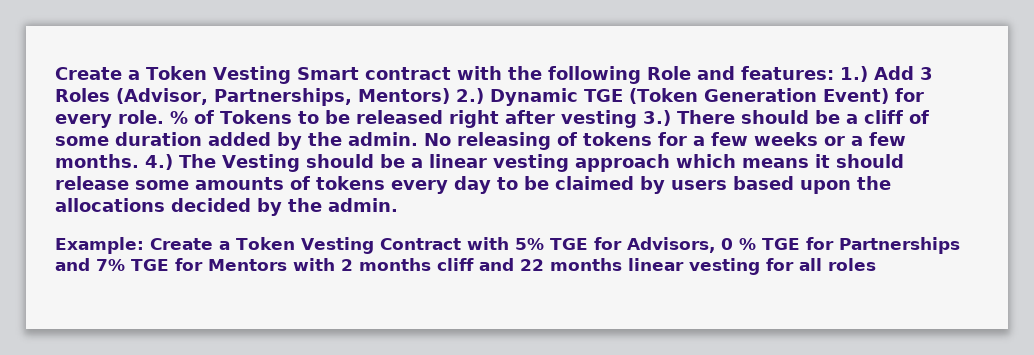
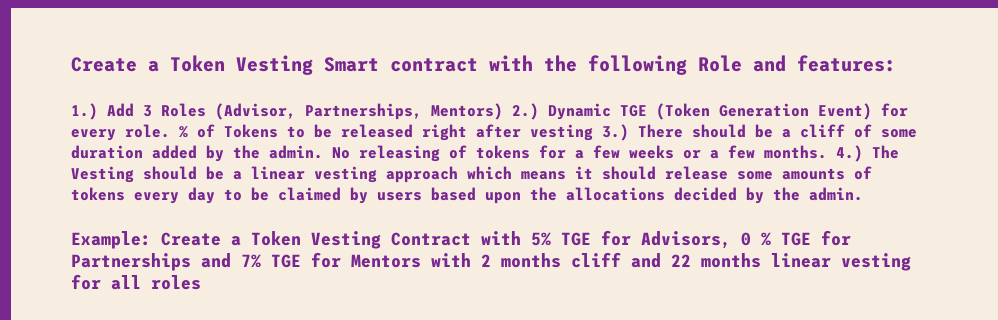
- Create a Token Vesting Smart contract with the following Role and features: 1.) Add 3 Roles (Advisor, Partnerships, Mentors) 2.) Dynamic TGE (Token Generation Event) for every role.
+ Create a Token Vesting Smart contract with the following Role and features:
+ 1.) Add 3 Roles (Advisor, Partnerships, Mentors) 2.) Dynamic TGE (Token Generation Event) for every role.

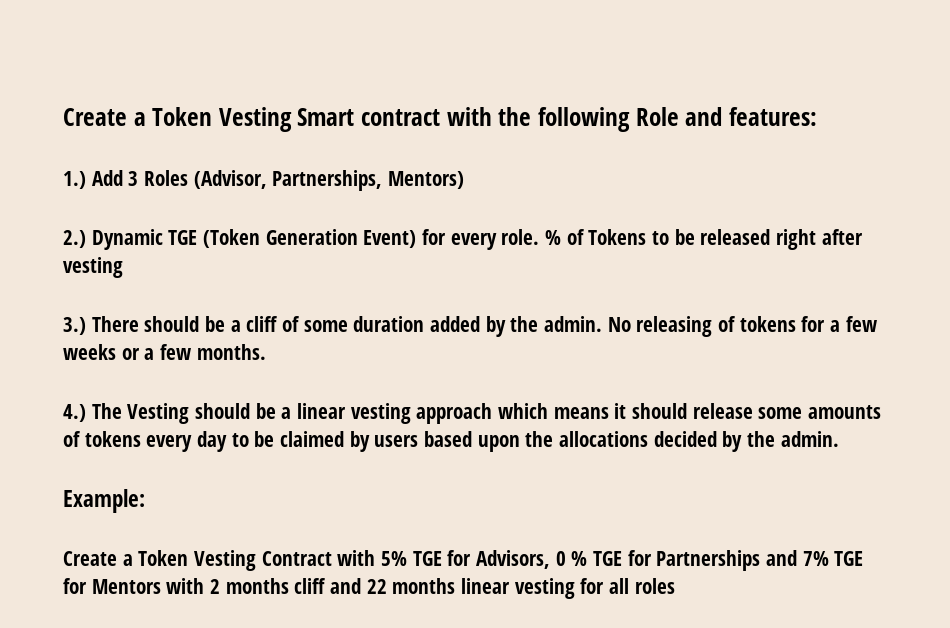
- 1.) Add 3 Roles (Advisor, Partnerships, Mentors) 2.) Dynamic TGE (Token Generation Event) for every role.
+ 1.) Add 3 Roles (Advisor, Partnerships, Mentors)
+ 2.) Dynamic TGE (Token Generation Event) for every role.
- % of Tokens to be released right after vesting 3.) There should be a cliff of some duration added by the admin.
+ % of Tokens to be released right after vesting
+ 3.) There should be a cliff of some duration added by the admin.
- No releasing of tokens for a few weeks or a few months. 4.) The Vesting should be a linear vesting approach which means it should release some amounts of tokens every day to be claimed by users based upon the allocations decided by the admin.
+ No releasing of tokens for a few weeks or a few months.
+ 4.) The Vesting should be a linear vesting approach which means it should release some amounts of tokens every day to be claimed by users based upon the allocations decided by the admin.
- Example: Create a Token Vesting Contract with 5% TGE for Advisors, 0 % TGE for Partnerships and 7% TGE for Mentors with 2 months cliff and 22 months linear vesting for all roles
+ Example:
+ Create a Token Vesting Contract with 5% TGE for Advisors, 0 % TGE for Partnerships and 7% TGE for Mentors with 2 months cliff and 22 months linear vesting for all roles

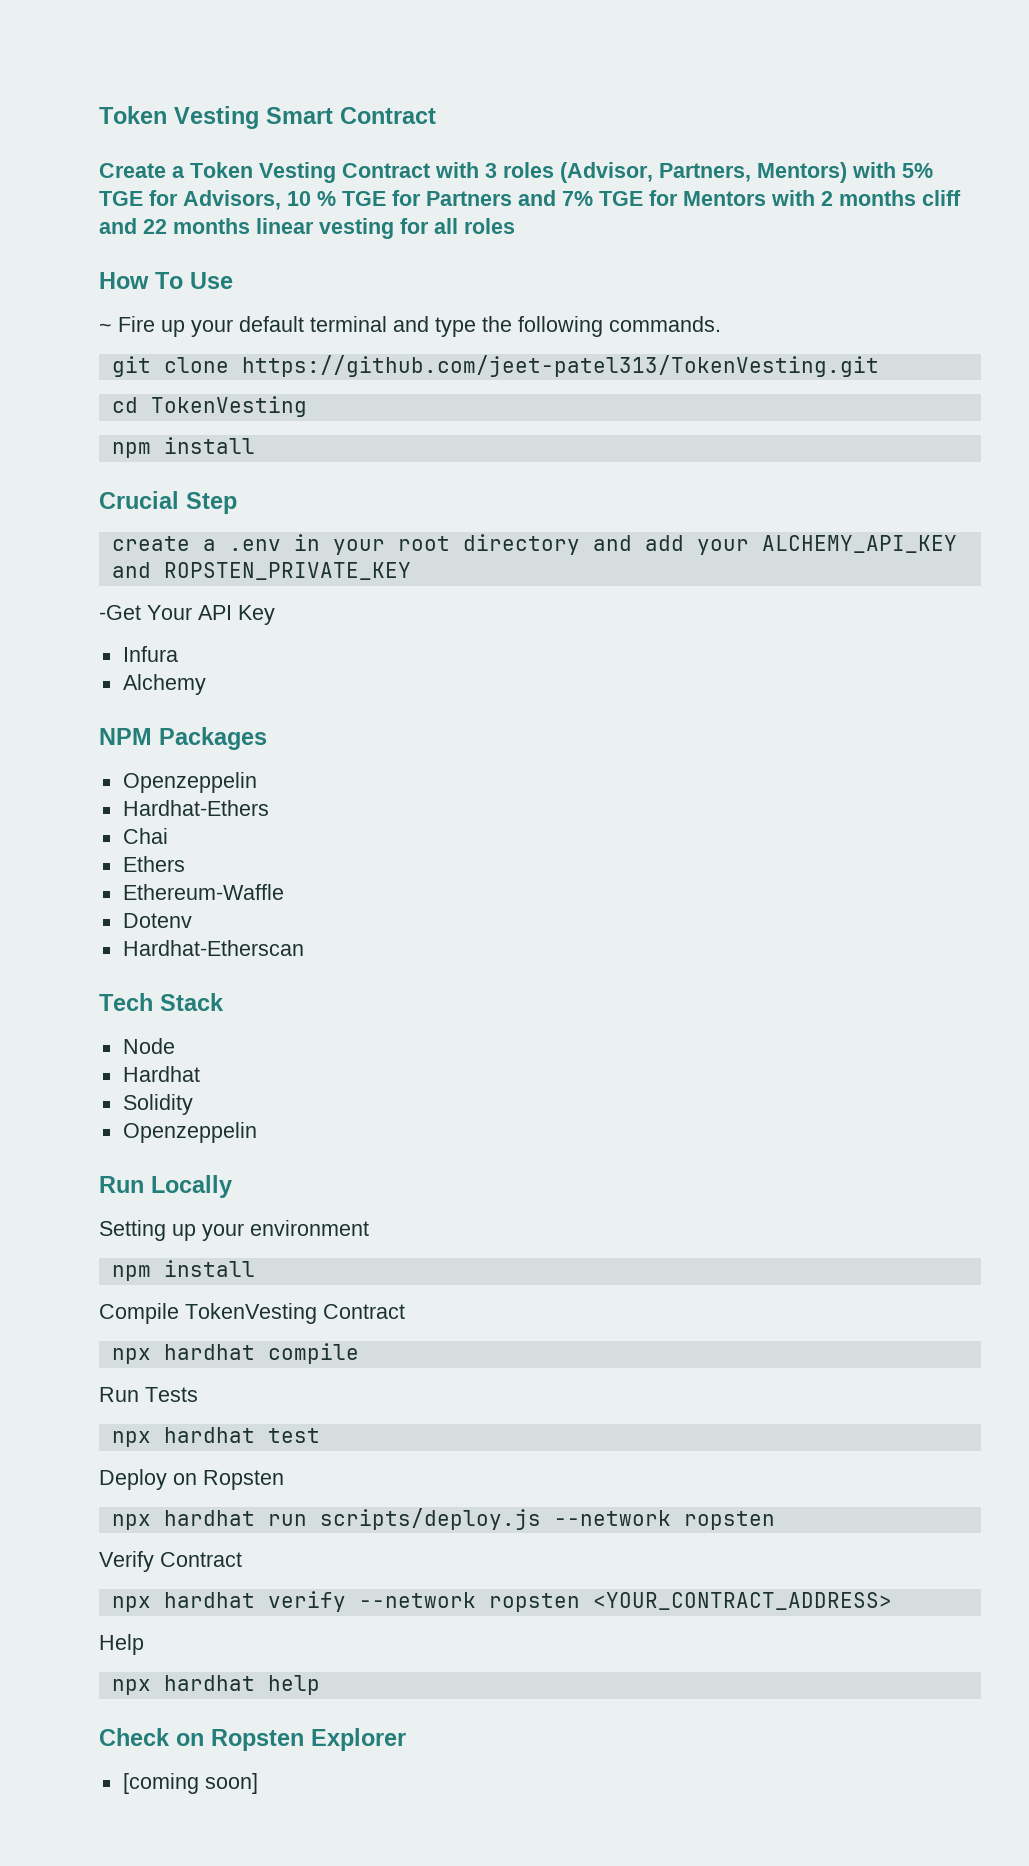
- Create a Token Vesting Smart contract with the following Role and features:
- 1.) Add 3 Roles (Advisor, Partnerships, Mentors)
- 2.) Dynamic TGE (Token Generation Event) for every role. % of Tokens to be released right after vesting
- 3.) There should be a cliff of some duration added by the admin. No releasing of tokens for a few weeks or a few months.
- 4.) The Vesting should be a linear vesting approach which means it should release some amounts of tokens every day to be claimed by users based upon the allocations decided by the admin.
- Example:
+ Token Vesting Smart Contract
- Create a Token Vesting Contract with 5% TGE for Advisors, 0 % TGE for Partnerships and 7% TGE for Mentors with 2 months cliff and 22 months linear vesting for all roles
+ Create a Token Vesting Contract with 3 roles (Advisor, Partners, Mentors) with 5% TGE for Advisors, 10 % TGE for Partners and 7% TGE for Mentors with 2 months cliff and 22 months linear vesting for all roles
+ How To Use
+ ~ Fire up your default terminal and type the following commands.
+ git clone https://github.com/jeet-patel313/TokenVesting.git
+ cd TokenVesting
+ npm install
+ Crucial Step
+ create a .env in your root directory and add your ALCHEMY_API_KEY and ROPSTEN_PRIVATE_KEY
+ -Get Your API Key
+ Infura
+ Alchemy
+ NPM Packages
+ Openzeppelin
+ Hardhat-Ethers
+ Chai
+ Ethers
+ Ethereum-Waffle
+ Dotenv
+ Hardhat-Etherscan
+ Tech Stack
+ Node
+ Hardhat
+ Solidity
+ Openzeppelin
+ Run Locally
+ Setting up your environment
+ npm install
+ Compile TokenVesting Contract
+ npx hardhat compile
+ Run Tests
+ npx hardhat test
+ Deploy on Ropsten
+ npx hardhat run scripts/deploy.js --network ropsten
+ Verify Contract
+ npx hardhat verify --network ropsten <YOUR_CONTRACT_ADDRESS>
+ Help
+ npx hardhat help
+ Check on Ropsten Explorer
+ [coming soon]

